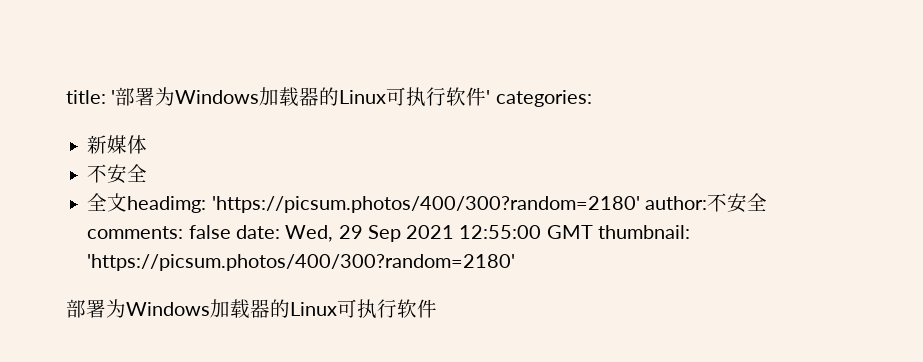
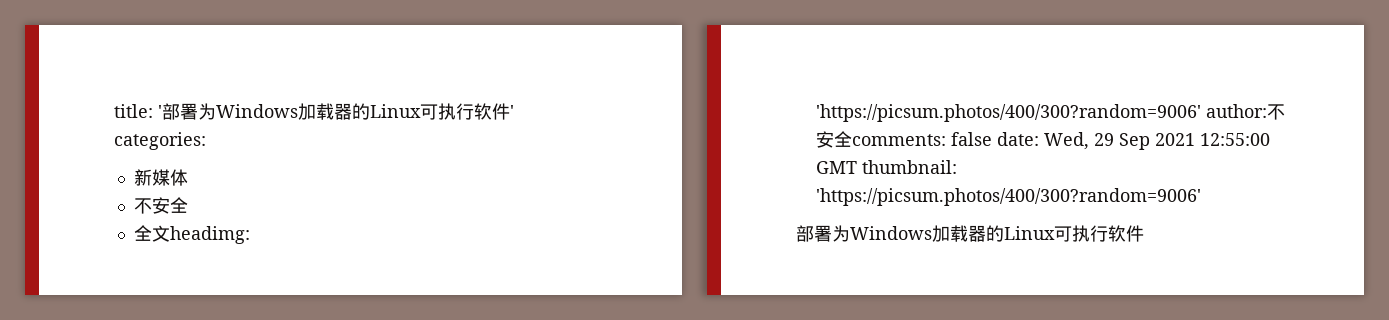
- 全文headimg: 'https://picsum.photos/400/300?random=2180' author:不安全comments: false date: Wed, 29 Sep 2021 12:55:00 GMT thumbnail: 'https://picsum.photos/400/300?random=2180'
+ 全文headimg: 'https://picsum.photos/400/300?random=9006' author:不安全comments: false date: Wed, 29 Sep 2021 12:55:00 GMT thumbnail: 'https://picsum.photos/400/300?random=9006'

